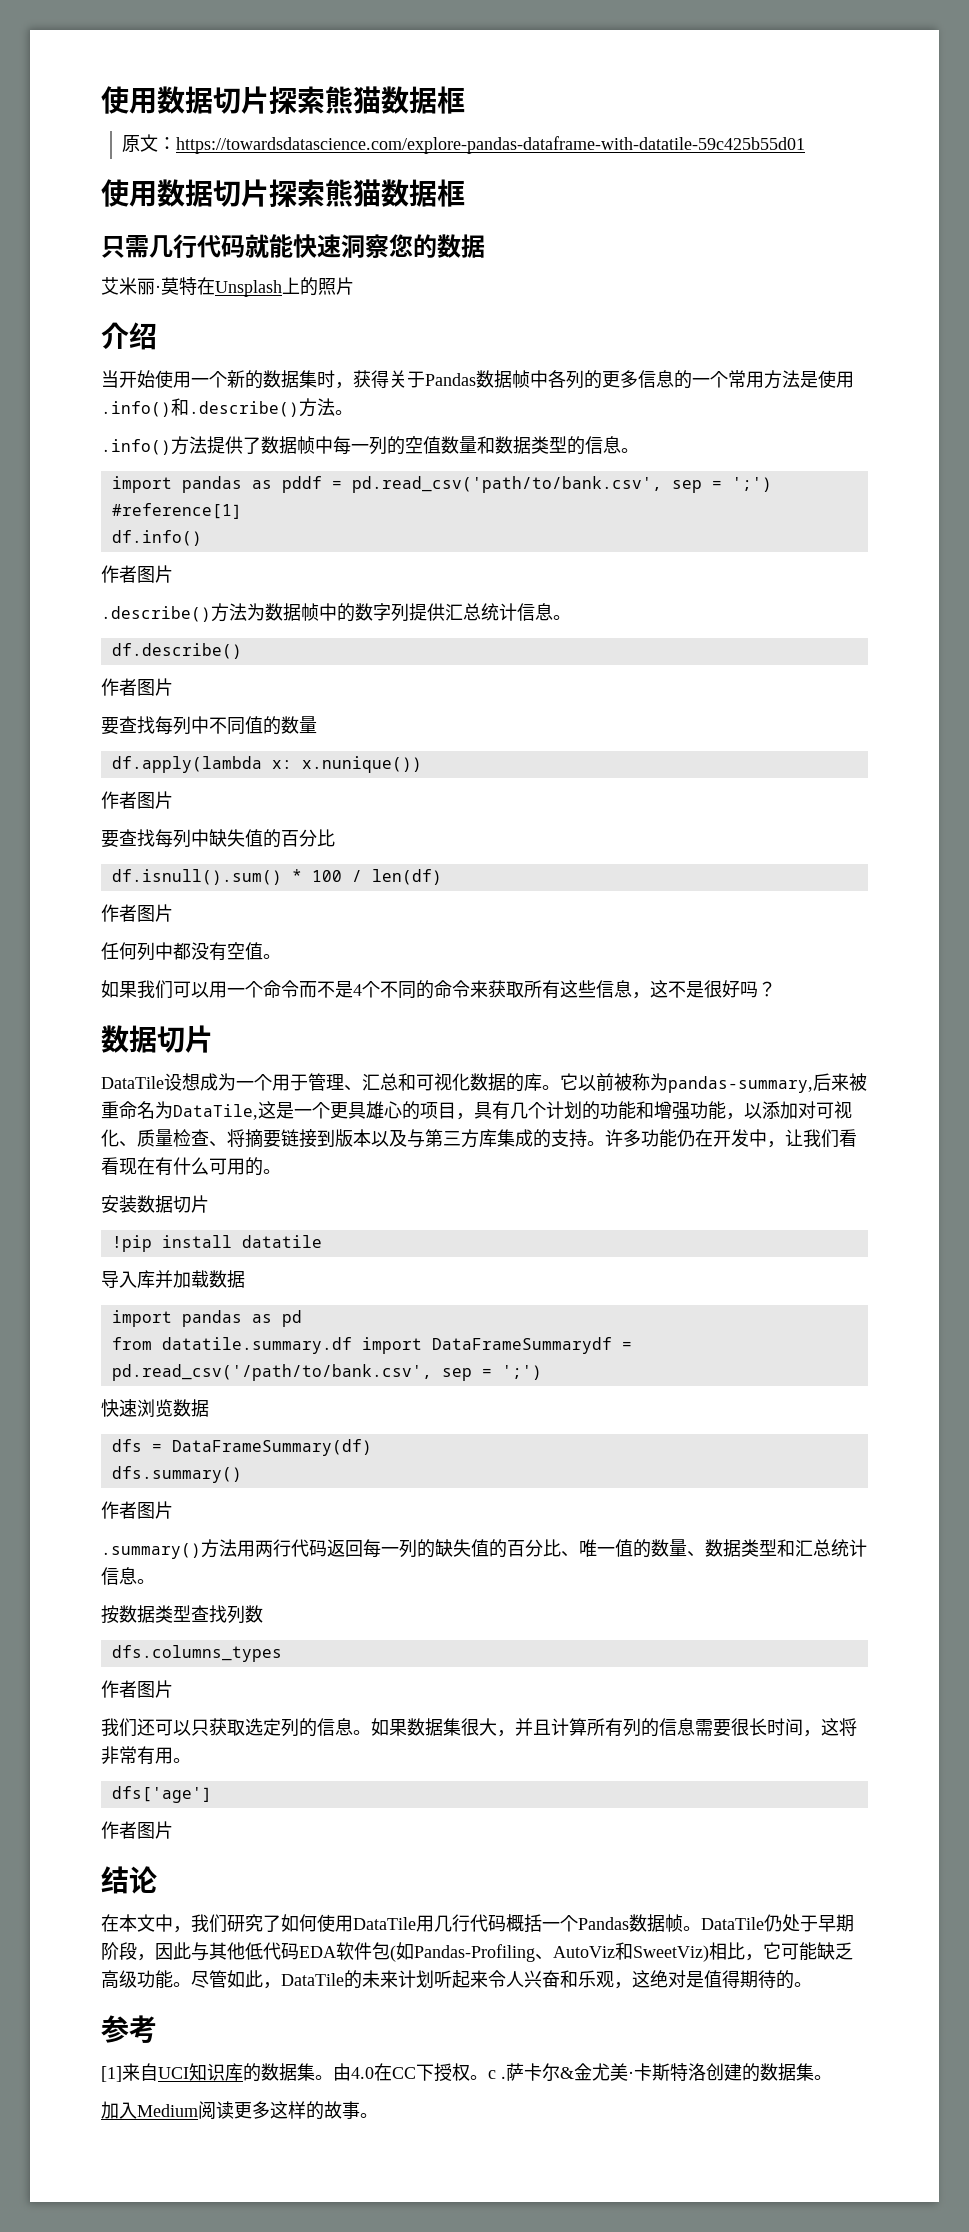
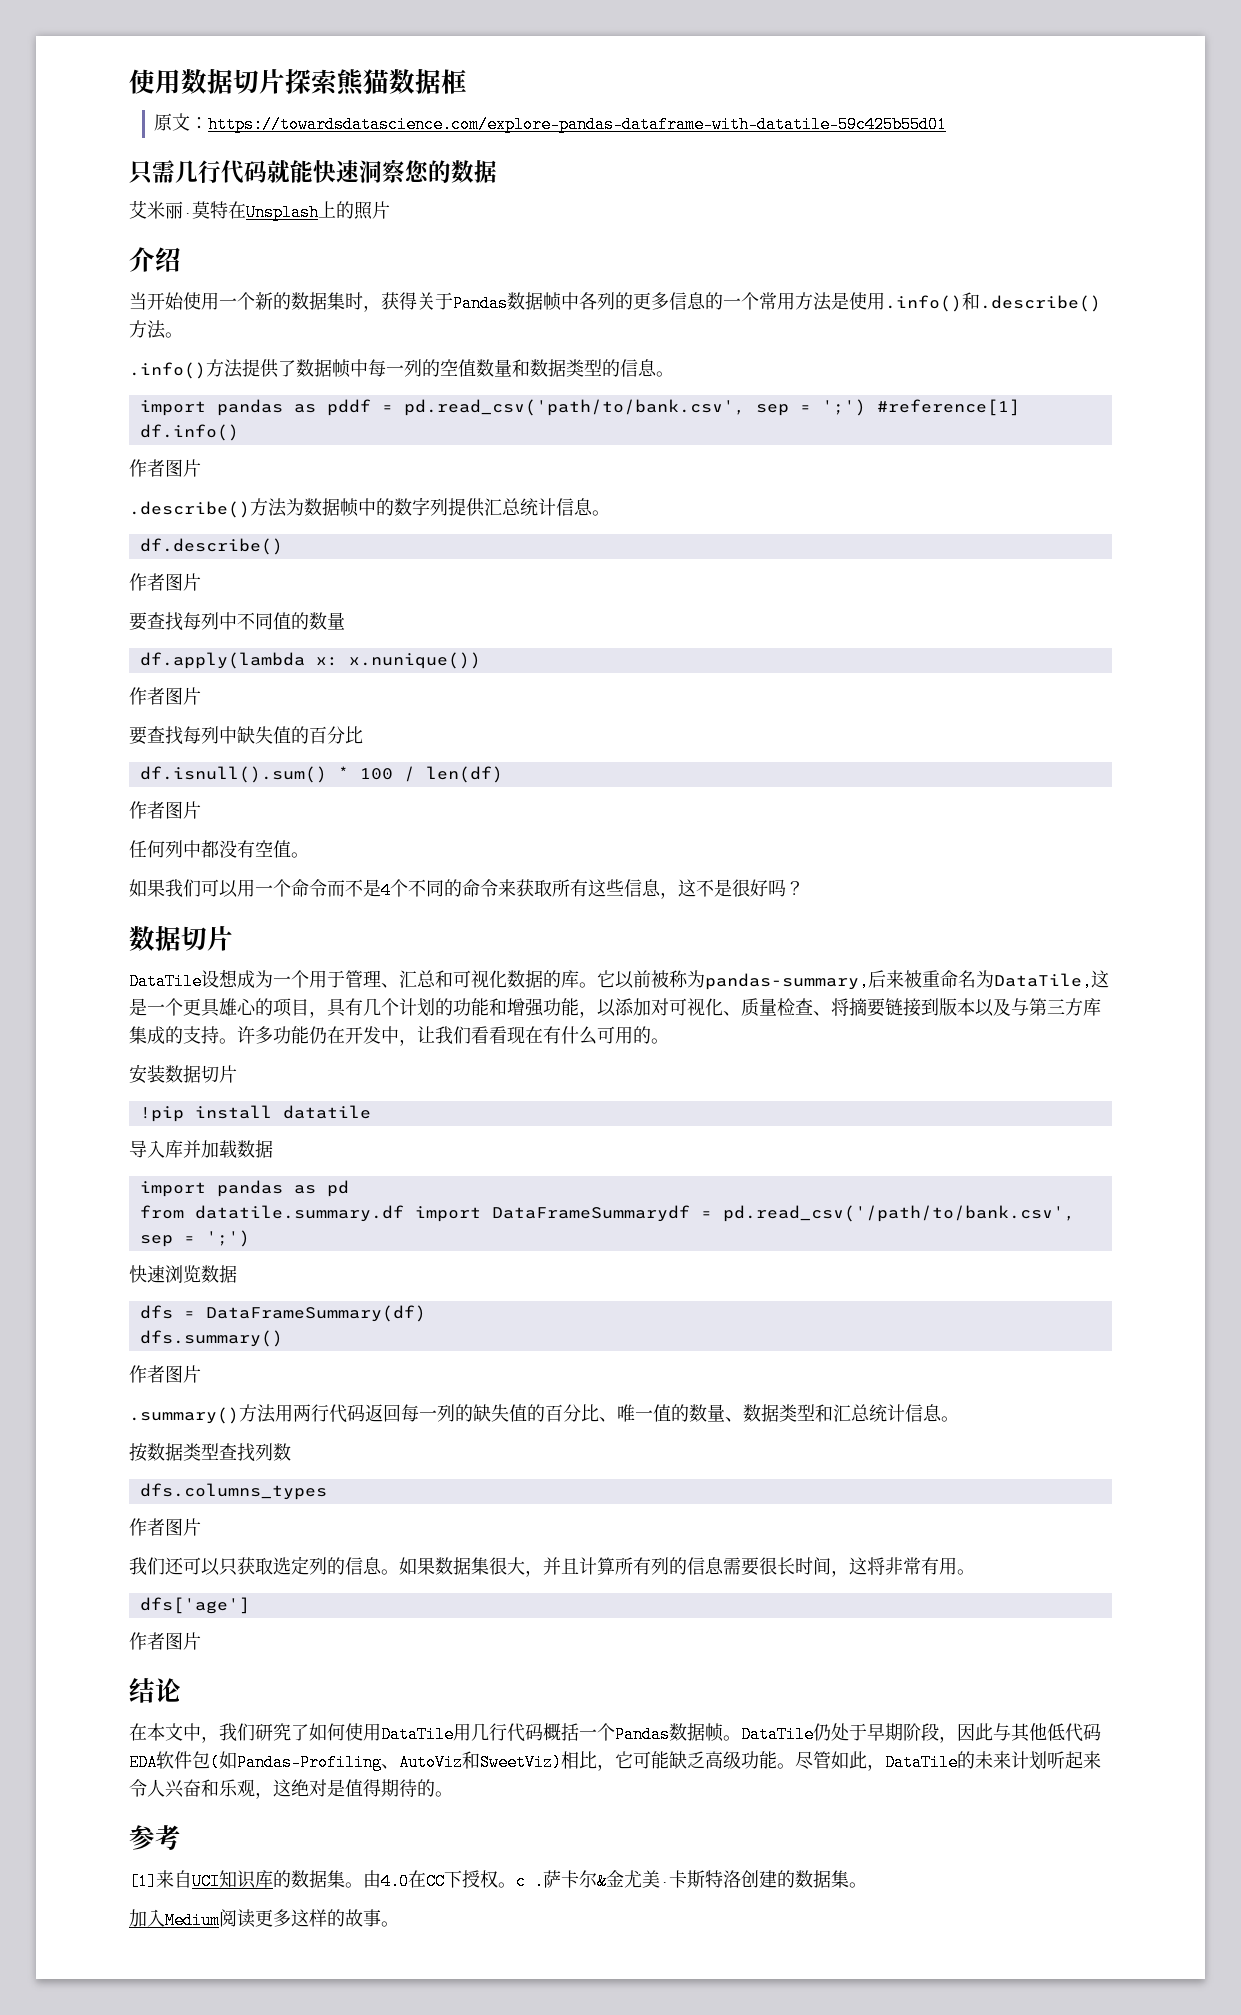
  原文：https://towardsdatascience.com/explore-pandas-dataframe-with-datatile-59c425b55d01
- 使用数据切片探索熊猫数据框

